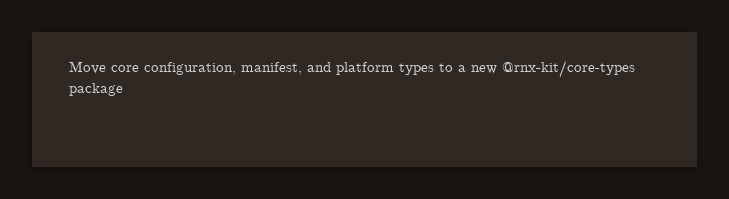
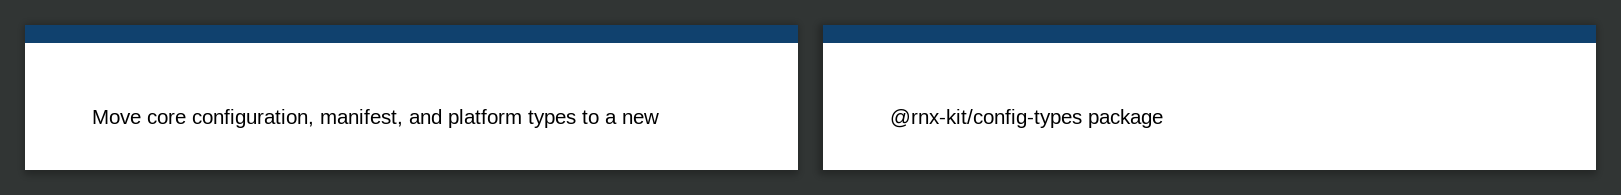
- Move core configuration, manifest, and platform types to a new @rnx-kit/core-types package
+ Move core configuration, manifest, and platform types to a new @rnx-kit/config-types package

